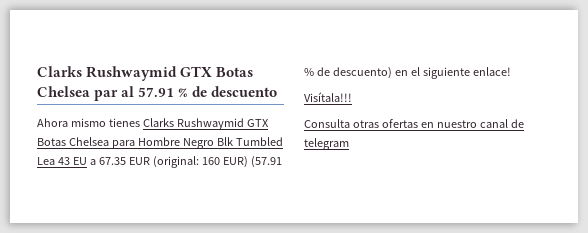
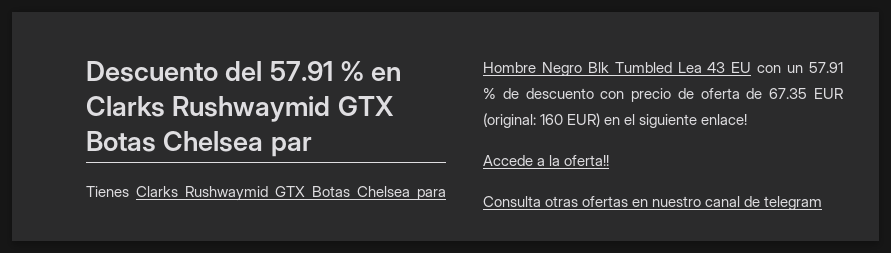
- Clarks Rushwaymid GTX Botas Chelsea par al 57.91 % de descuento
- Ahora mismo tienes Clarks Rushwaymid GTX Botas Chelsea para Hombre Negro Blk Tumbled Lea 43 EU a 67.35 EUR (original: 160 EUR) (57.91 % de descuento) en el siguiente enlace!
+ Descuento del 57.91 % en Clarks Rushwaymid GTX Botas Chelsea par
+ Tienes Clarks Rushwaymid GTX Botas Chelsea para Hombre Negro Blk Tumbled Lea 43 EU con un 57.91 % de descuento con precio de oferta de 67.35 EUR (original: 160 EUR) en el siguiente enlace!
- Visítala!!!
+ Accede a la oferta!!

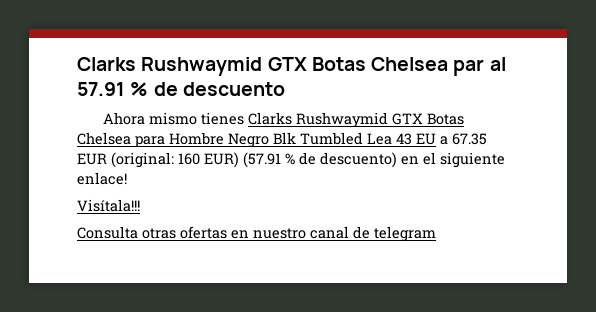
- Descuento del 57.91 % en Clarks Rushwaymid GTX Botas Chelsea par
- Tienes Clarks Rushwaymid GTX Botas Chelsea para Hombre Negro Blk Tumbled Lea 43 EU con un 57.91 % de descuento con precio de oferta de 67.35 EUR (original: 160 EUR) en el siguiente enlace!
+ Clarks Rushwaymid GTX Botas Chelsea par al 57.91 % de descuento
+ Ahora mismo tienes Clarks Rushwaymid GTX Botas Chelsea para Hombre Negro Blk Tumbled Lea 43 EU a 67.35 EUR (original: 160 EUR) (57.91 % de descuento) en el siguiente enlace!
- Accede a la oferta!!
+ Visítala!!!

